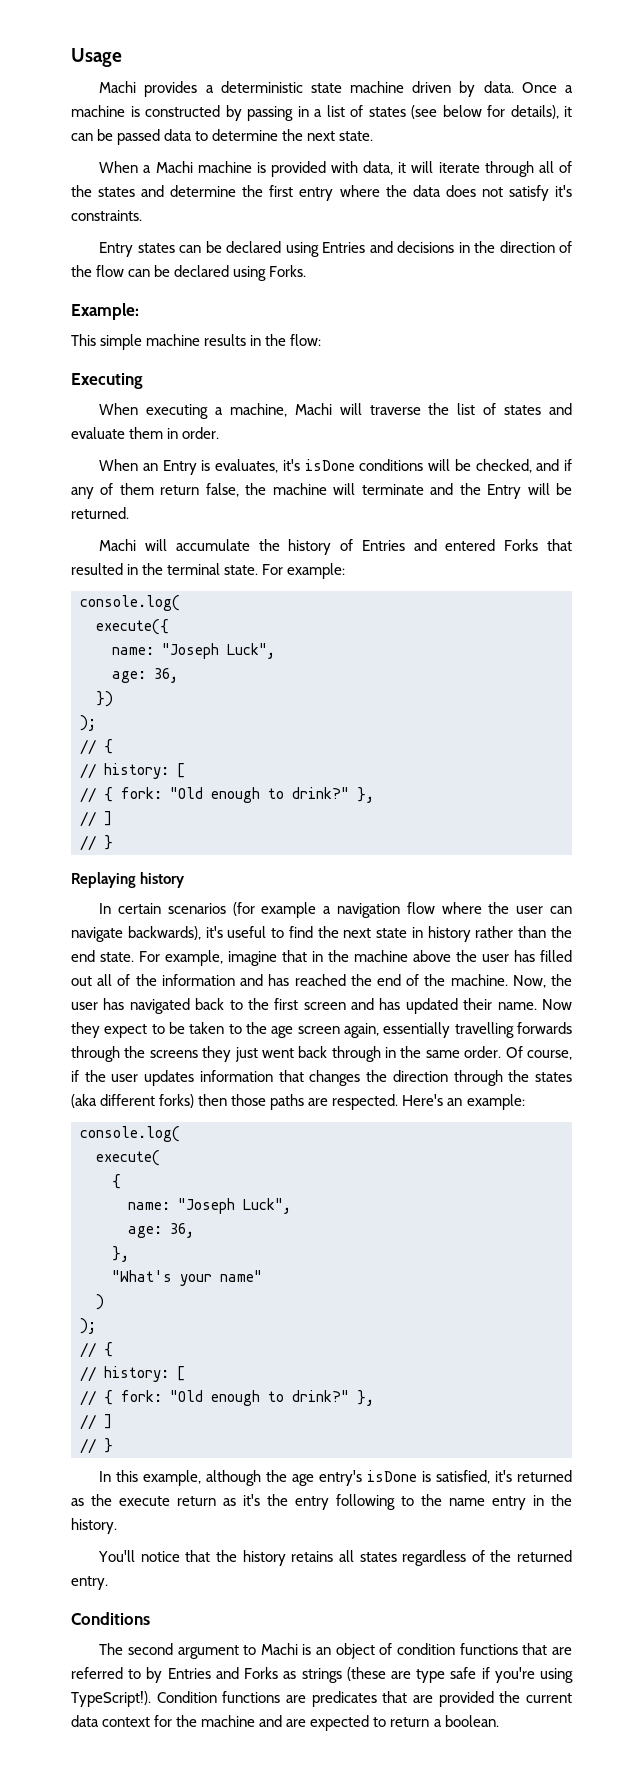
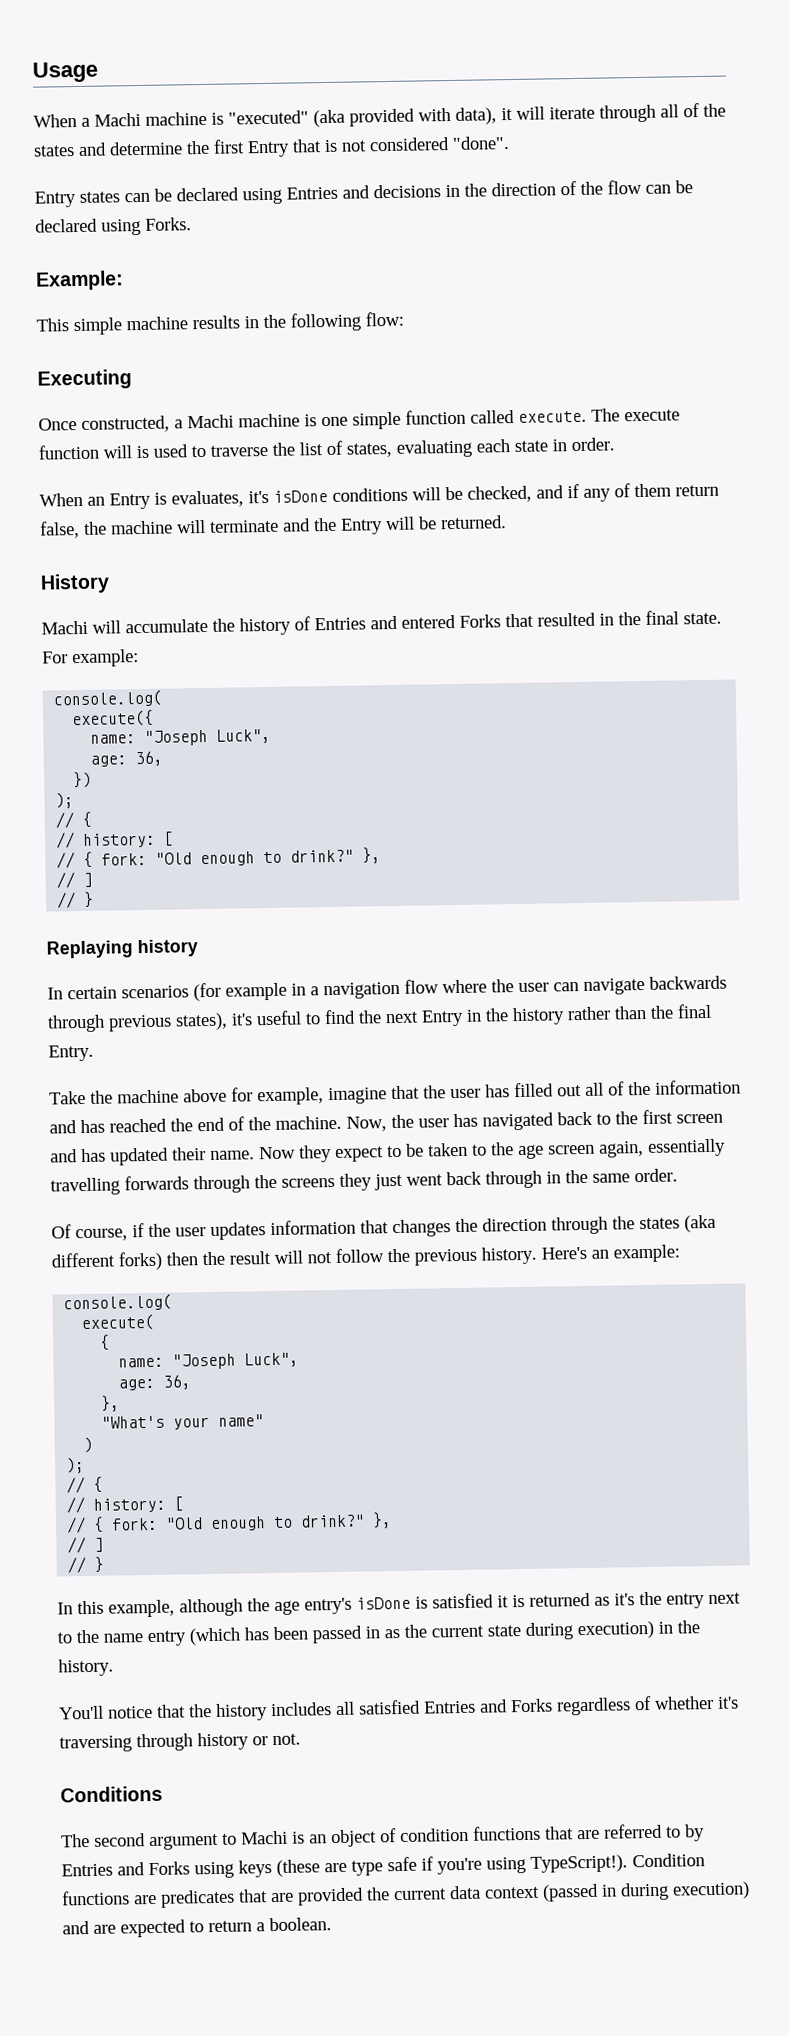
- Machi provides a deterministic state machine driven by data. Once a machine is constructed by passing in a list of states (see below for details), it can be passed data to determine the next state.
- When a Machi machine is provided with data, it will iterate through all of the states and determine the first entry where the data does not satisfy it's constraints.
+ When a Machi machine is "executed" (aka provided with data), it will iterate through all of the states and determine the first Entry that is not considered "done".
- This simple machine results in the flow:
+ This simple machine results in the following flow:
- When executing a machine, Machi will traverse the list of states and evaluate them in order.
+ Once constructed, a Machi machine is one simple function called execute. The execute function will is used to traverse the list of states, evaluating each state in order.
+ History
- Machi will accumulate the history of Entries and entered Forks that resulted in the terminal state.
+ Machi will accumulate the history of Entries and entered Forks that resulted in the final state.
- In certain scenarios (for example a navigation flow where the user can navigate backwards), it's useful to find the next state in history rather than the end state. For example, imagine that in the machine above the user has filled out all of the information and has reached the end of the machine.
+ In certain scenarios (for example in a navigation flow where the user can navigate backwards through previous states), it's useful to find the next Entry in the history rather than the final Entry.
+ Take the machine above for example, imagine that the user has filled out all of the information and has reached the end of the machine.
- Now they expect to be taken to the age screen again, essentially travelling forwards through the screens they just went back through in the same order. Of course, if the user updates information that changes the direction through the states (aka different forks) then those paths are respected.
+ Now they expect to be taken to the age screen again, essentially travelling forwards through the screens they just went back through in the same order.
+ Of course, if the user updates information that changes the direction through the states (aka different forks) then the result will not follow the previous history.
- In this example, although the age entry's isDone is satisfied, it's returned as the execute return as it's the entry following to the name entry in the history.
+ In this example, although the age entry's isDone is satisfied it is returned as it's the entry next to the name entry (which has been passed in as the current state during execution) in the history.
- You'll notice that the history retains all states regardless of the returned entry.
+ You'll notice that the history includes all satisfied Entries and Forks regardless of whether it's traversing through history or not.
- The second argument to Machi is an object of condition functions that are referred to by Entries and Forks as strings (these are type safe if you're using TypeScript!).
+ The second argument to Machi is an object of condition functions that are referred to by Entries and Forks using keys (these are type safe if you're using TypeScript!).
- Condition functions are predicates that are provided the current data context for the machine and are expected to return a boolean.
+ Condition functions are predicates that are provided the current data context (passed in during execution) and are expected to return a boolean.

